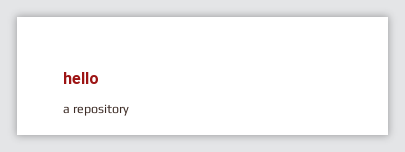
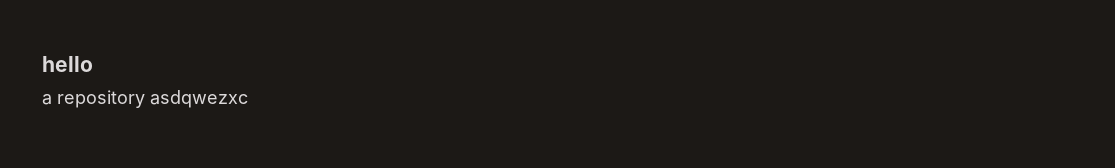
- a repository
+ a repository asdqwezxc

